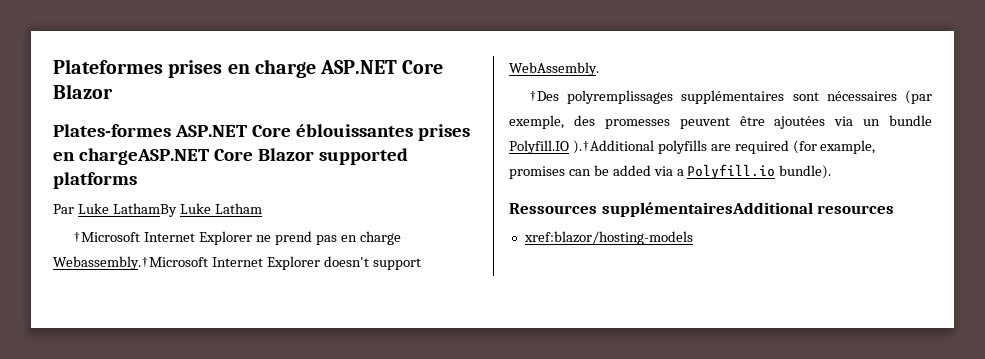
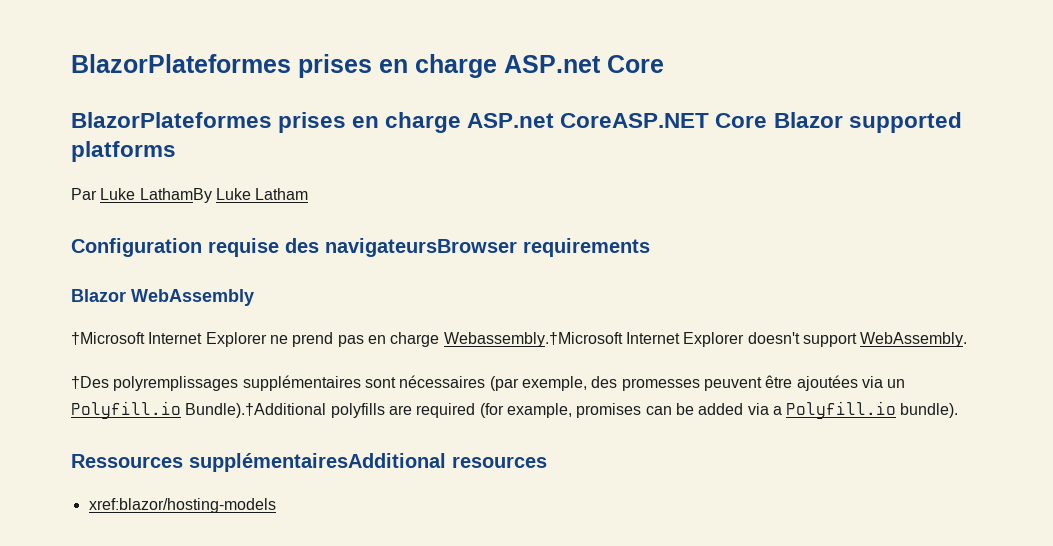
- Plateformes prises en charge ASP.NET Core Blazor
- Plates-formes ASP.NET Core éblouissantes prises en chargeASP.NET Core Blazor supported platforms
+ BlazorPlateformes prises en charge ASP.net Core
+ BlazorPlateformes prises en charge ASP.net CoreASP.NET Core Blazor supported platforms
+ Configuration requise des navigateursBrowser requirements
+ Blazor WebAssembly
- †Des polyremplissages supplémentaires sont nécessaires (par exemple, des promesses peuvent être ajoutées via un bundle Polyfill.IO ).†Additional polyfills are required (for example, promises can be added via a Polyfill.io bundle).
+ †Des polyremplissages supplémentaires sont nécessaires (par exemple, des promesses peuvent être ajoutées via un Polyfill.io Bundle).†Additional polyfills are required (for example, promises can be added via a Polyfill.io bundle).

